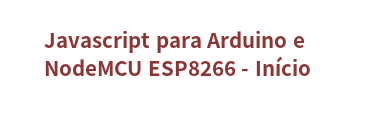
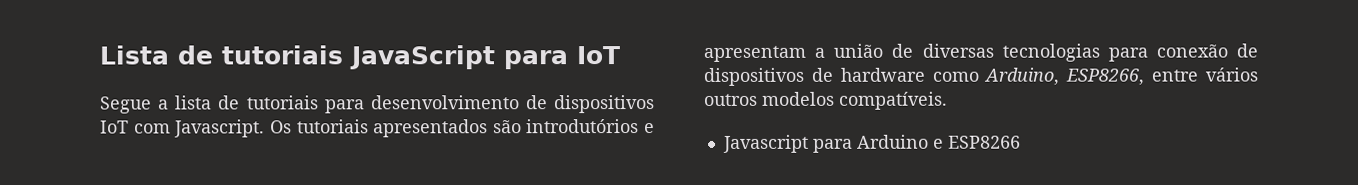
- Javascript para Arduino e NodeMCU ESP8266 - Início
+ Lista de tutoriais JavaScript para IoT
+ Segue a lista de tutoriais para desenvolvimento de dispositivos IoT com Javascript. Os tutoriais apresentados são introdutórios e apresentam a união de diversas tecnologias para conexão de dispositivos de hardware como Arduino, ESP8266, entre vários outros modelos compatíveis.
+ Javascript para Arduino e ESP8266

